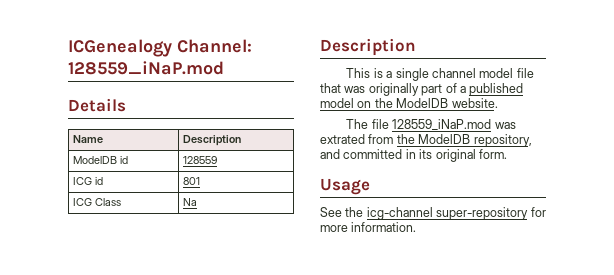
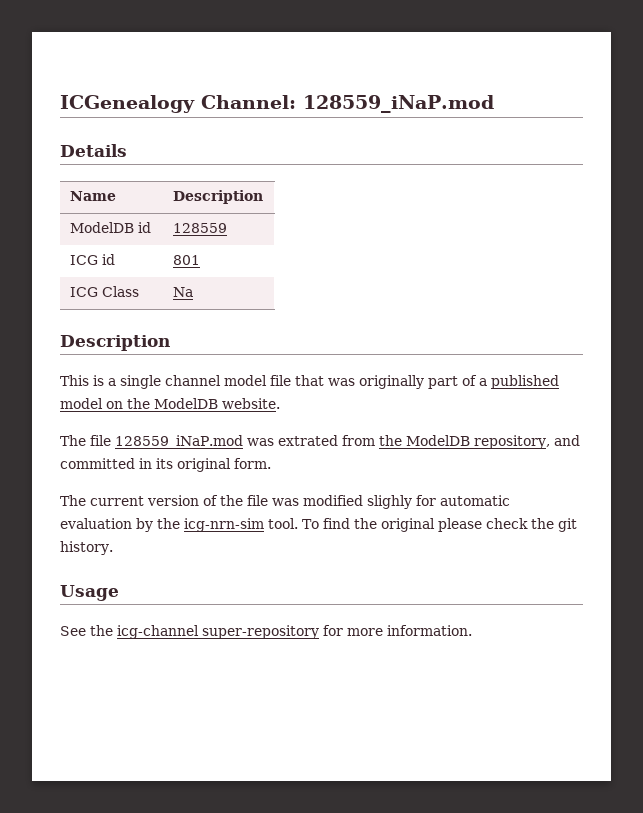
+ The current version of the file was modified slighly for automatic evaluation by the icg-nrn-sim tool. To find the original please check the git history.

